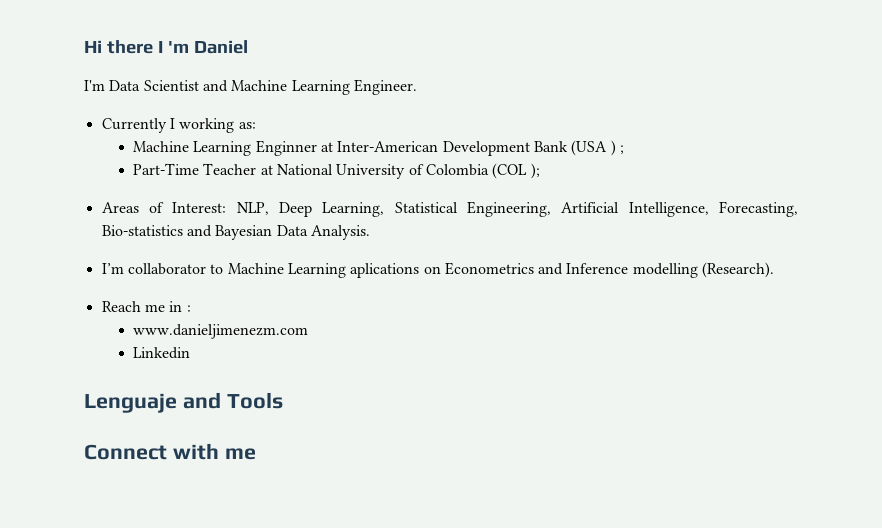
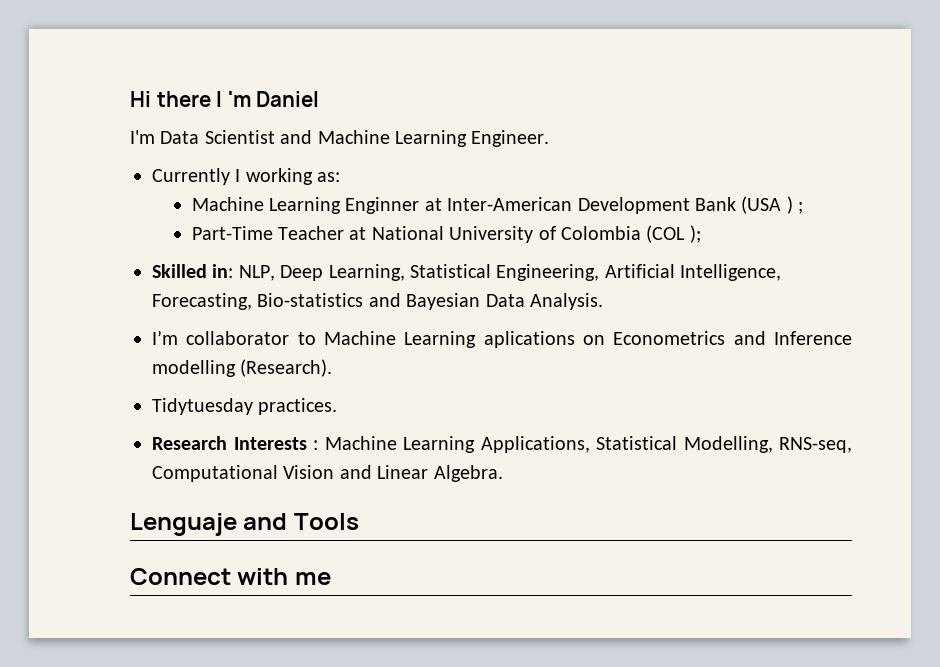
- Areas of Interest: NLP, Deep Learning, Statistical Engineering, Artificial Intelligence, Forecasting, Bio-statistics and Bayesian Data Analysis.
+ Skilled in: NLP, Deep Learning, Statistical Engineering, Artificial Intelligence, Forecasting, Bio-statistics and Bayesian Data Analysis.
- Reach me in :
- www.danieljimenezm.com
- Linkedin
+ Tidytuesday practices.
+ Research Interests : Machine Learning Applications, Statistical Modelling, RNS-seq, Computational Vision and Linear Algebra.

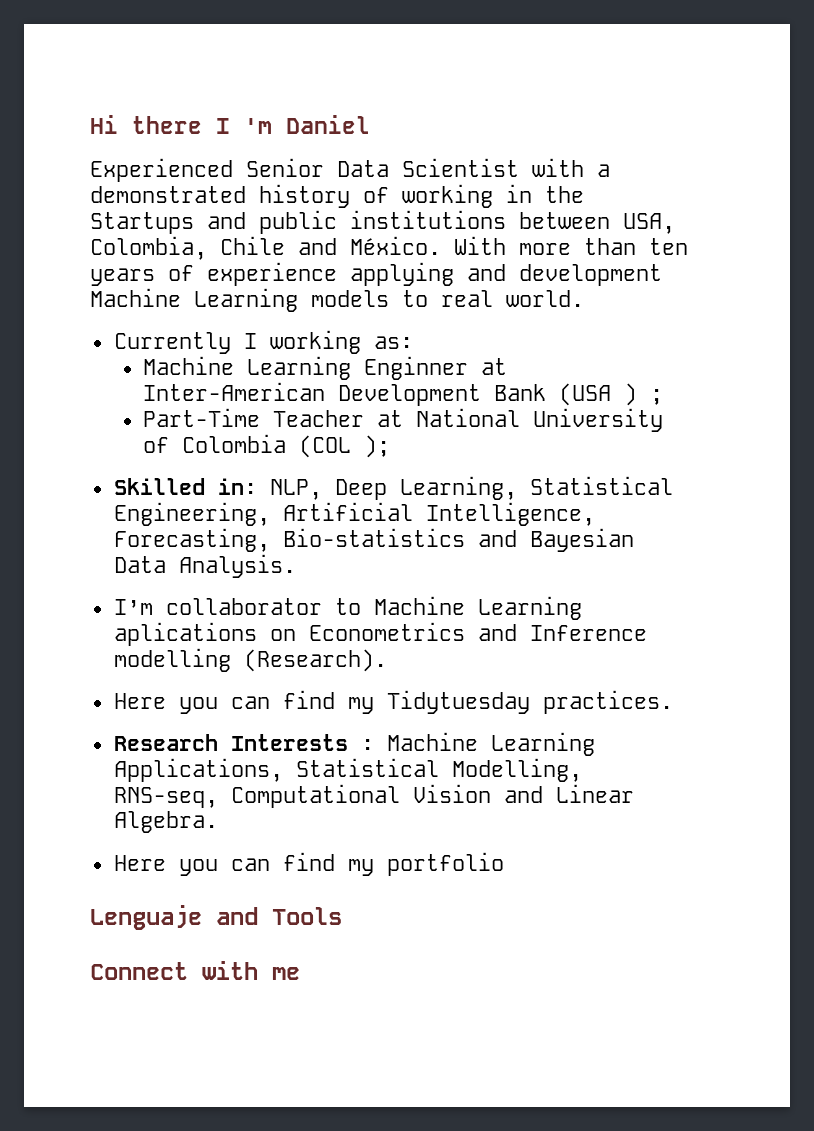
- I'm Data Scientist and Machine Learning Engineer.
+ Experienced Senior Data Scientist with a demonstrated history of working in the Startups and public institutions between USA, Colombia, Chile and México. With more than ten years of experience applying and development Machine Learning models to real world.
- Tidytuesday practices.
+ Here you can find my Tidytuesday practices.
+ Here you can find my portfolio

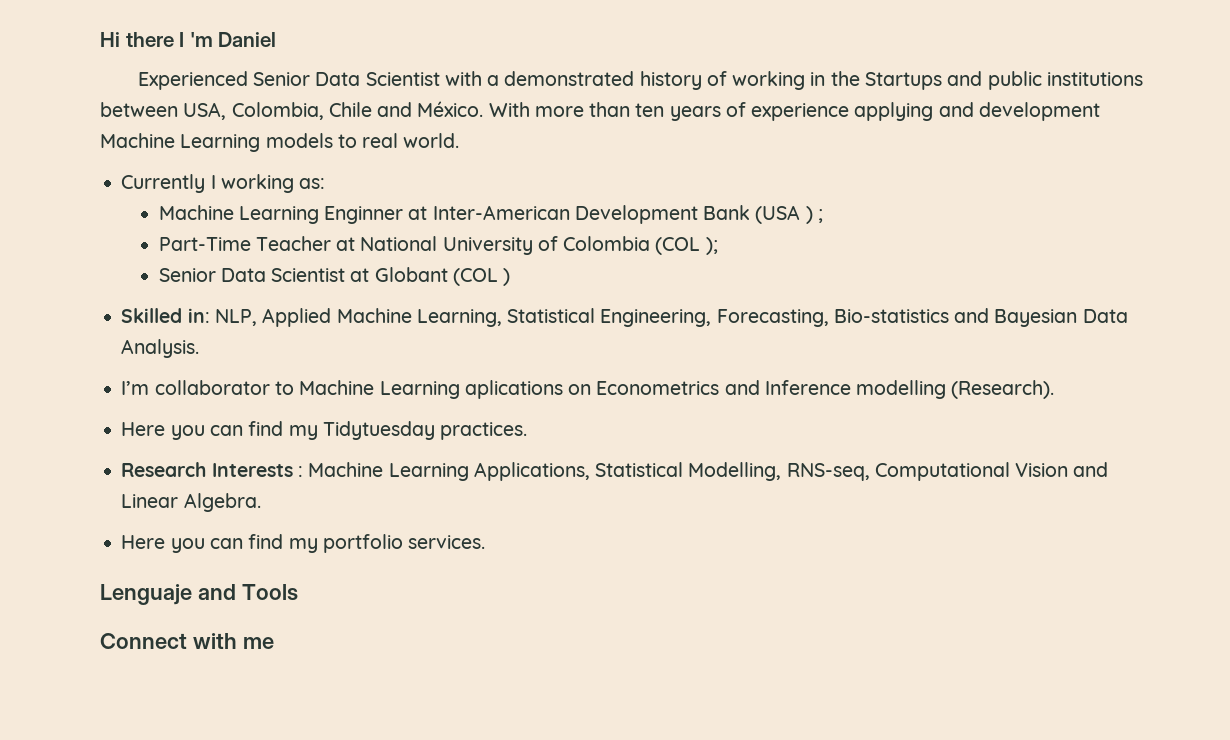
+ Senior Data Scientist at Globant (COL )
- Skilled in: NLP, Deep Learning, Statistical Engineering, Artificial Intelligence, Forecasting, Bio-statistics and Bayesian Data Analysis.
+ Skilled in: NLP, Applied Machine Learning, Statistical Engineering, Forecasting, Bio-statistics and Bayesian Data Analysis.
- Here you can find my portfolio
+ Here you can find my portfolio services.

